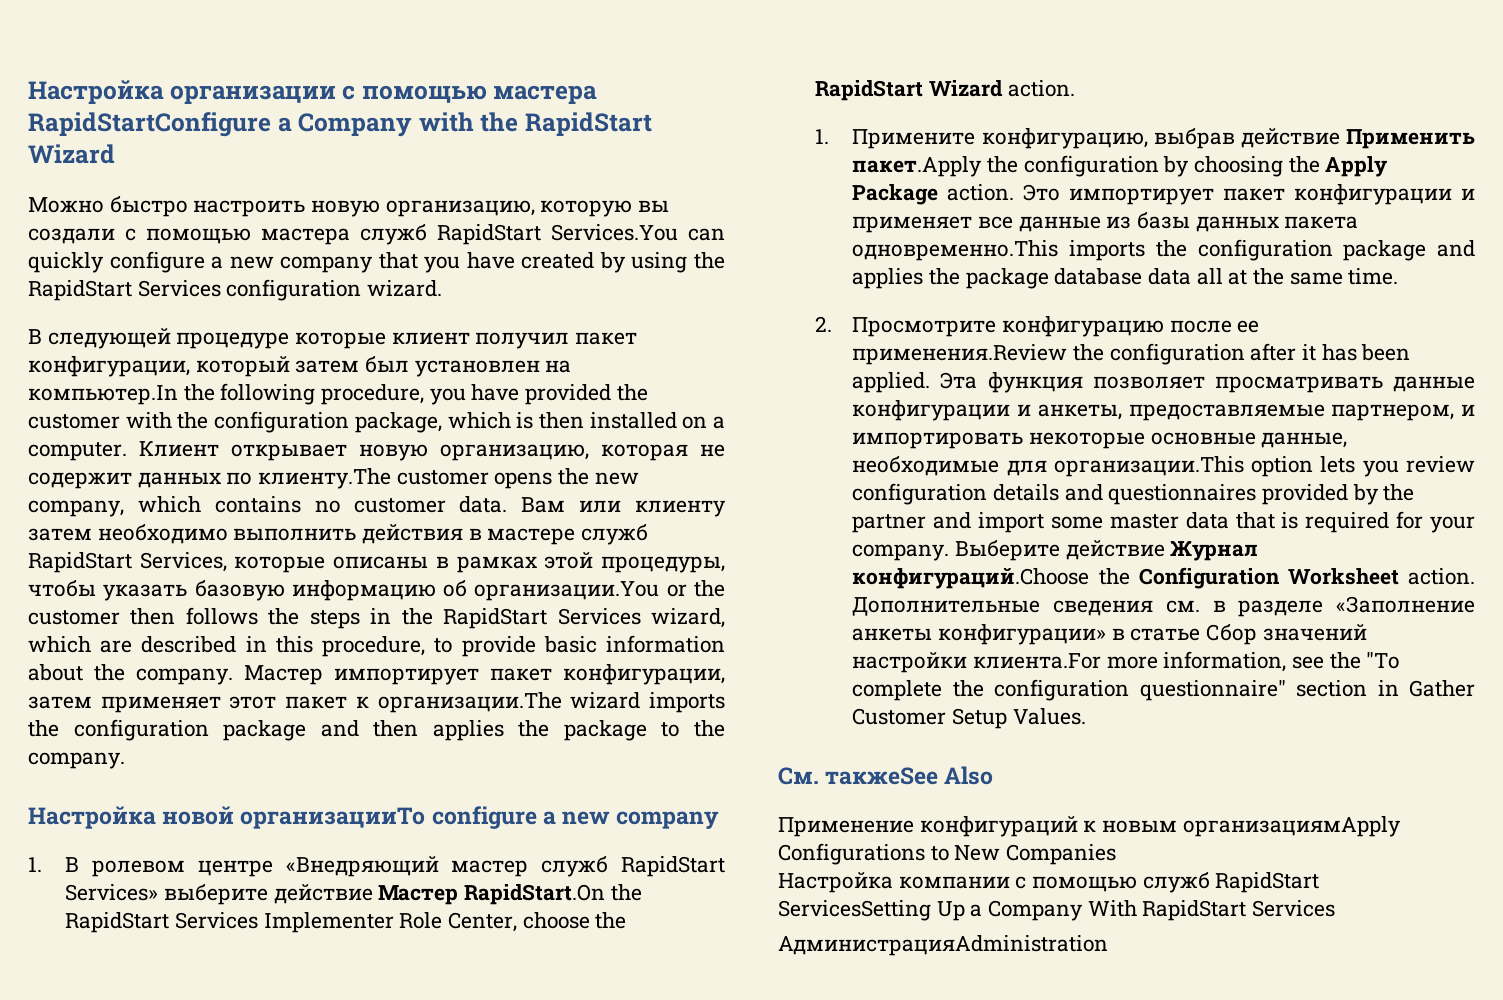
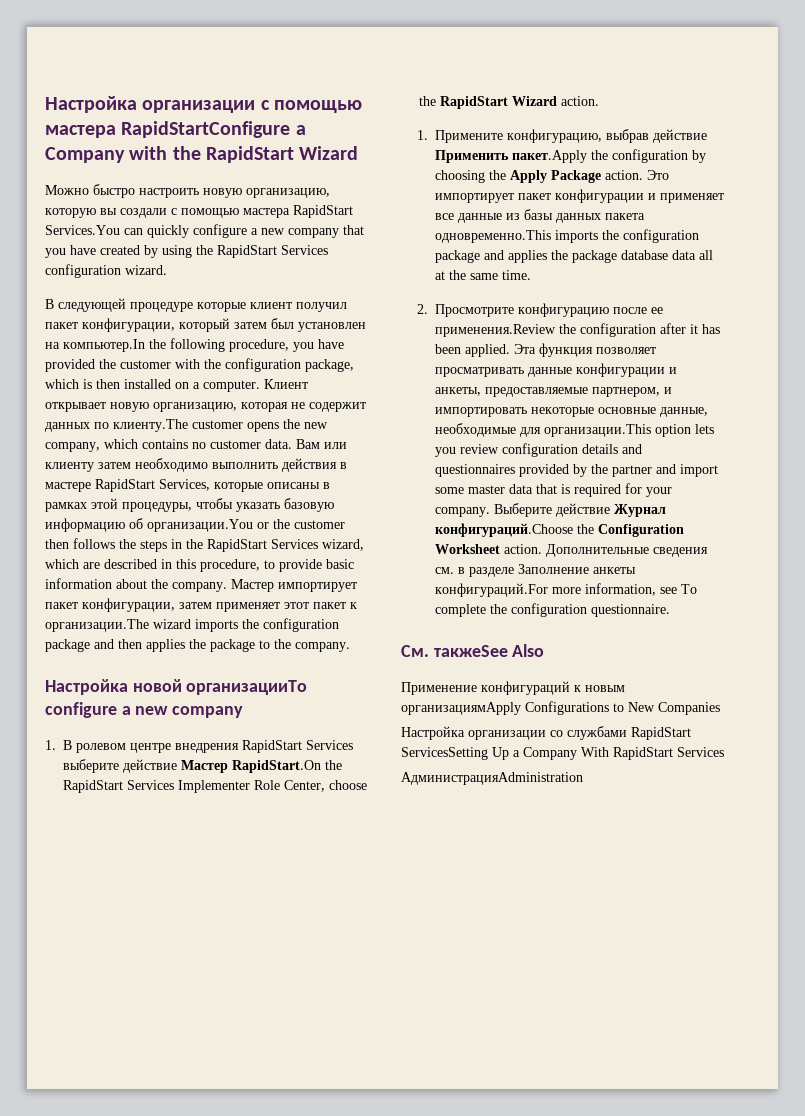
- Можно быстро настроить новую организацию, которую вы создали с помощью мастера служб RapidStart Services.You can quickly configure a new company that you have created by using the RapidStart Services configuration wizard.
+ Можно быстро настроить новую организацию, которую вы создали с помощью мастера RapidStart Services.You can quickly configure a new company that you have created by using the RapidStart Services configuration wizard.
- Вам или клиенту затем необходимо выполнить действия в мастере служб RapidStart Services, которые описаны в рамках этой процедуры, чтобы указать базовую информацию об организации.You or the customer then follows the steps in the RapidStart Services wizard, which are described in this procedure, to provide basic information about the company.
+ Вам или клиенту затем необходимо выполнить действия в мастере RapidStart Services, которые описаны в рамках этой процедуры, чтобы указать базовую информацию об организации.You or the customer then follows the steps in the RapidStart Services wizard, which are described in this procedure, to provide basic information about the company.
- 1. В ролевом центре «Внедряющий мастер служб RapidStart Services» выберите действие Мастер RapidStart.On the RapidStart Services Implementer Role Center, choose the RapidStart Wizard action.
+ 1. В ролевом центре внедрения RapidStart Services выберите действие Мастер RapidStart.On the RapidStart Services Implementer Role Center, choose the RapidStart Wizard action.
- Дополнительные сведения см. в разделе «Заполнение анкеты конфигурации» в статье Сбор значений настройки клиента.For more information, see the "To complete the configuration questionnaire" section in Gather Customer Setup Values.
+ Дополнительные сведения см. в разделе Заполнение анкеты конфигураций.For more information, see To complete the configuration questionnaire.
- Настройка компании с помощью служб RapidStart ServicesSetting Up a Company With RapidStart Services
+ Настройка организации со службами RapidStart ServicesSetting Up a Company With RapidStart Services

